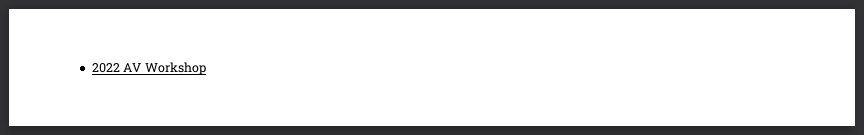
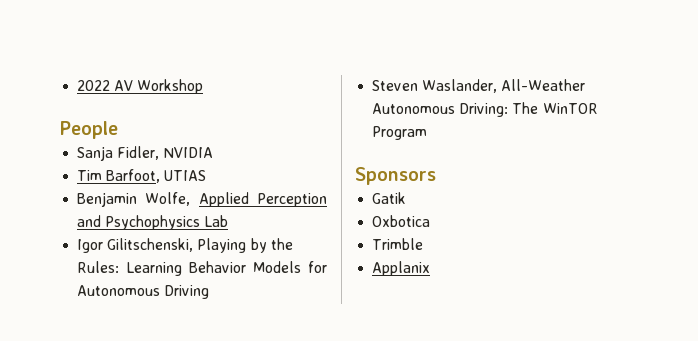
+ People
+ Sanja Fidler, NVIDIA
+ Tim Barfoot, UTIAS
+ Benjamin Wolfe, Applied Perception and Psychophysics Lab
+ Igor Gilitschenski, Playing by the Rules: Learning Behavior Models for Autonomous Driving
+ Steven Waslander, All-Weather Autonomous Driving: The WinTOR Program
+ Sponsors
+ Gatik
+ Oxbotica
+ Trimble
+ Applanix

